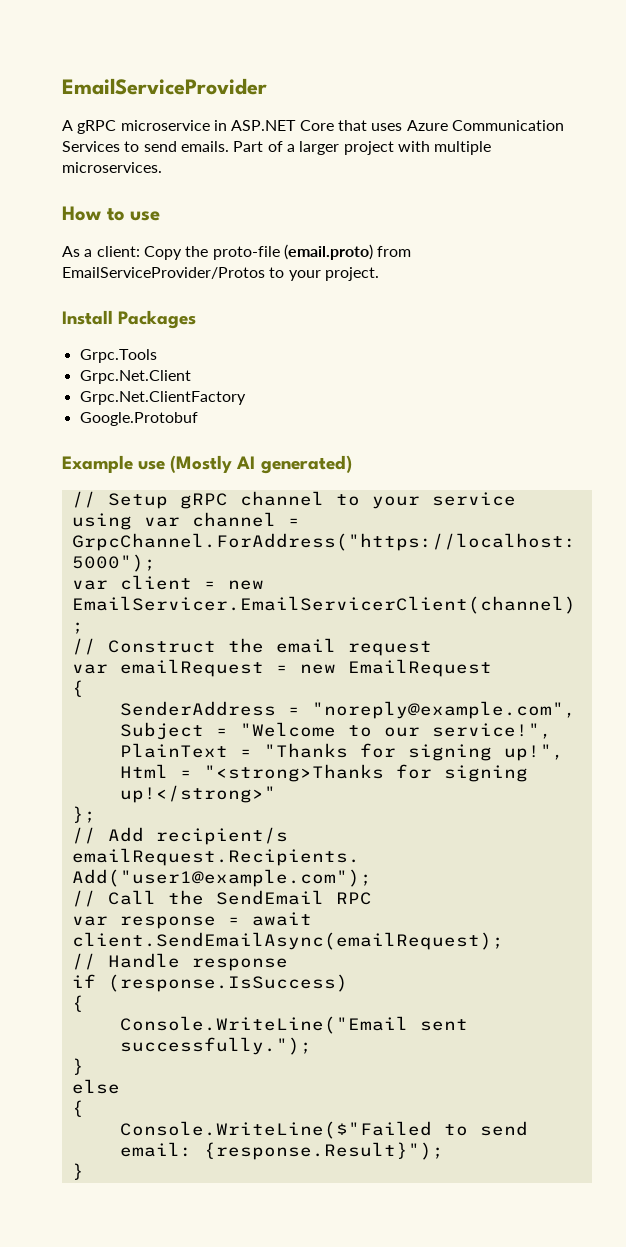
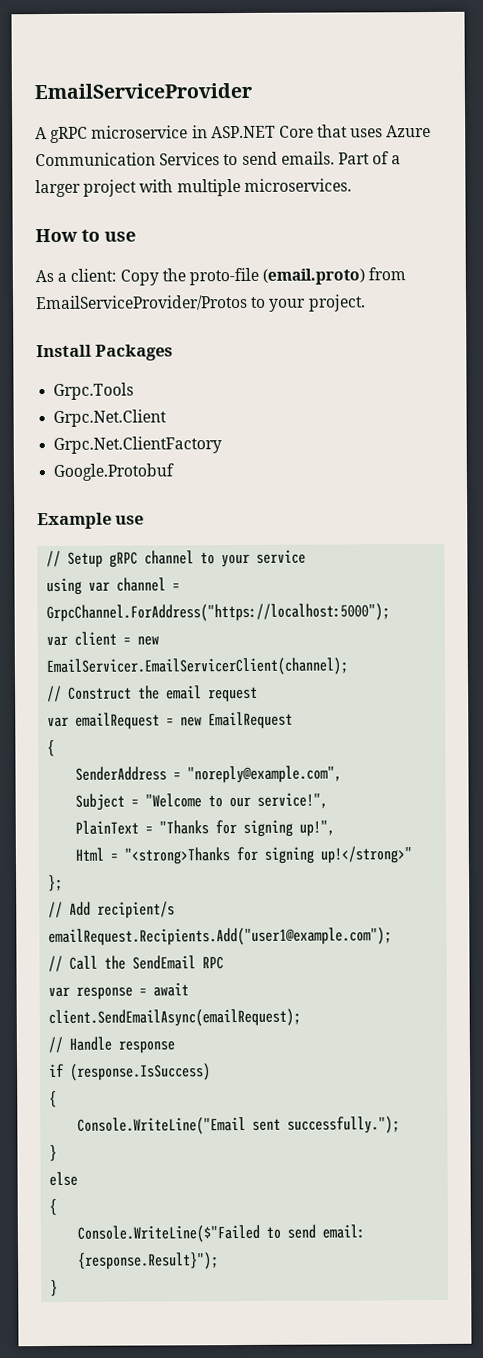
- Example use (Mostly AI generated)
+ Example use

